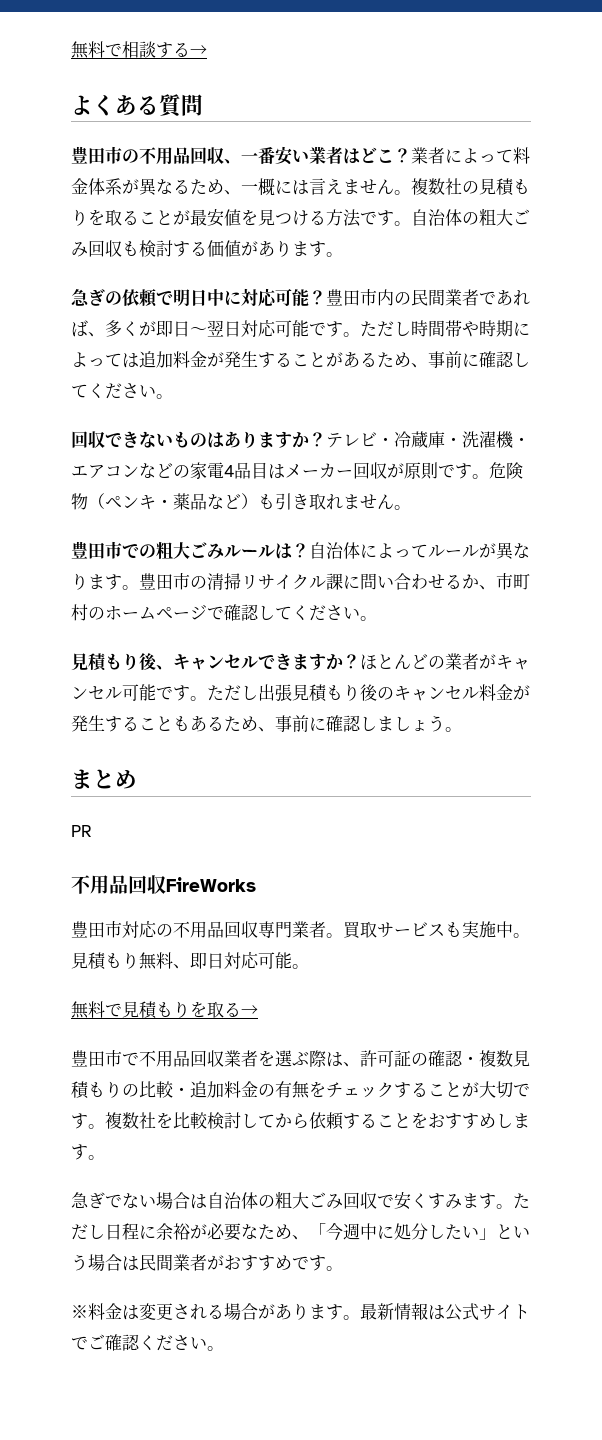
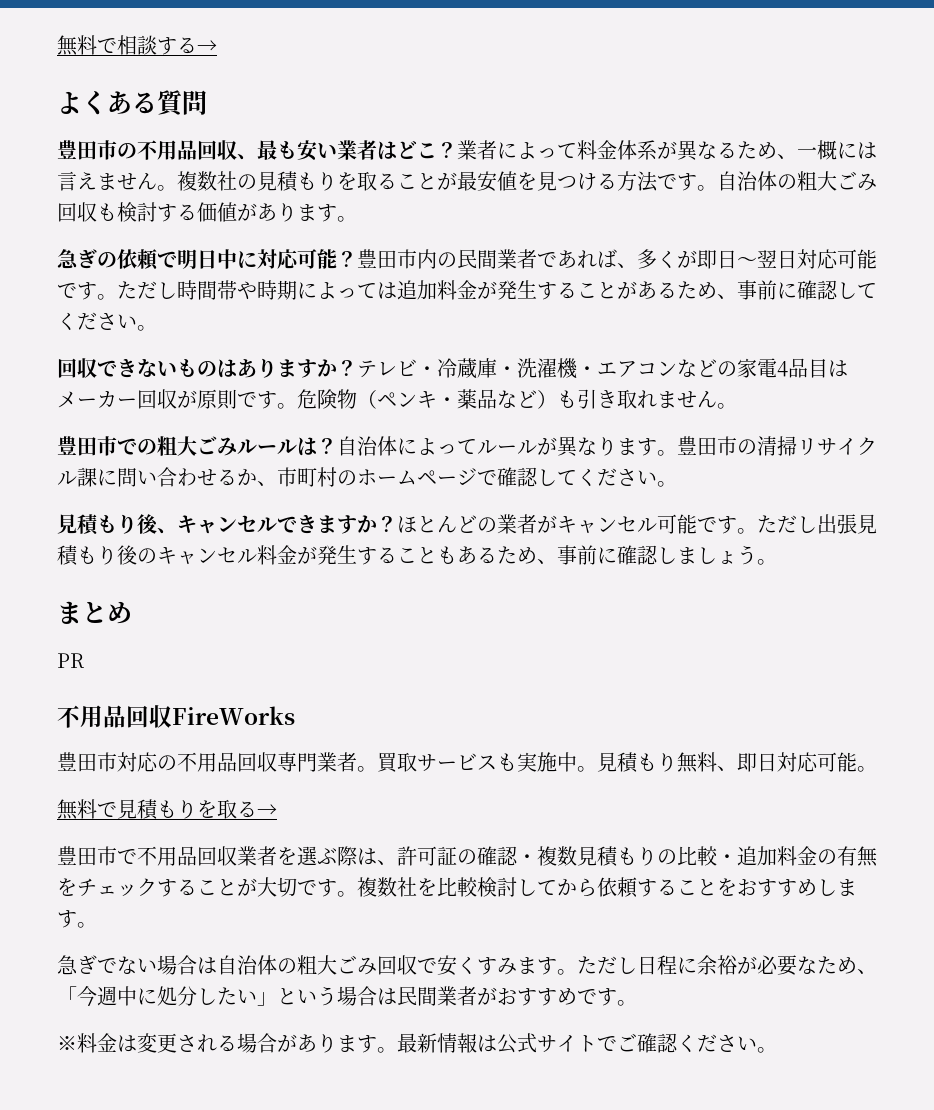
- 豊田市の不用品回収、一番安い業者はどこ？
+ 豊田市の不用品回収、最も安い業者はどこ？

